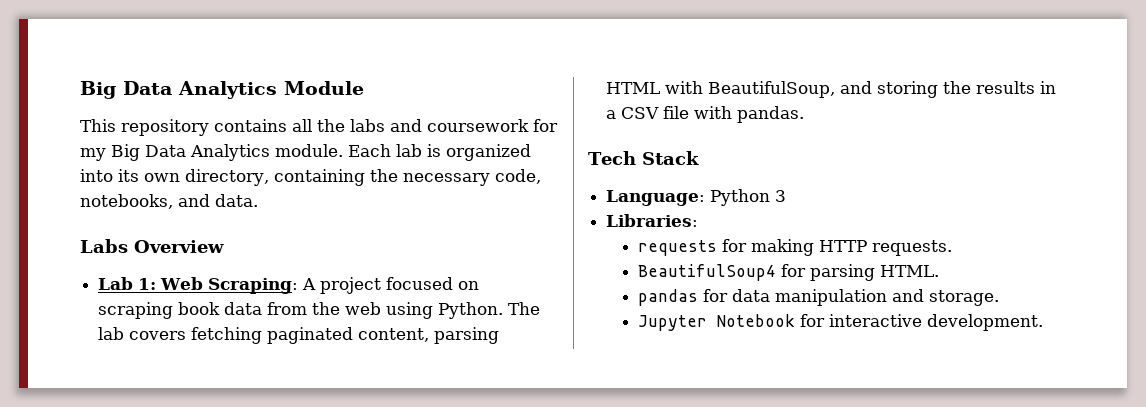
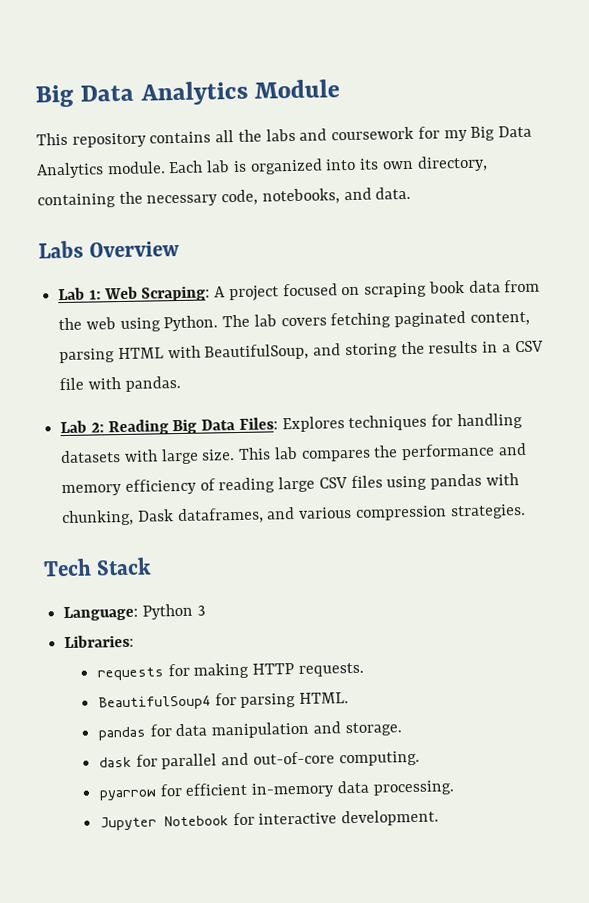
+ Lab 2: Reading Big Data Files: Explores techniques for handling datasets with large size. This lab compares the performance and memory efficiency of reading large CSV files using pandas with chunking, Dask dataframes, and various compression strategies.
+ dask for parallel and out-of-core computing.
+ pyarrow for efficient in-memory data processing.

